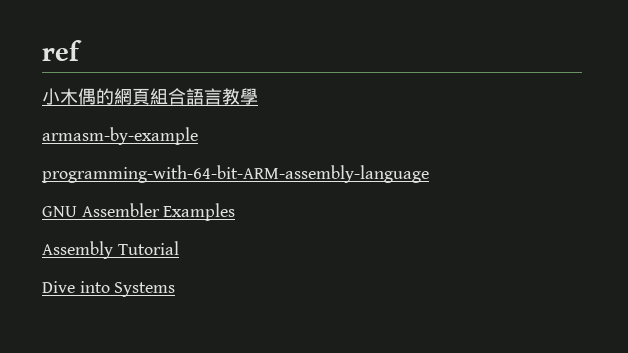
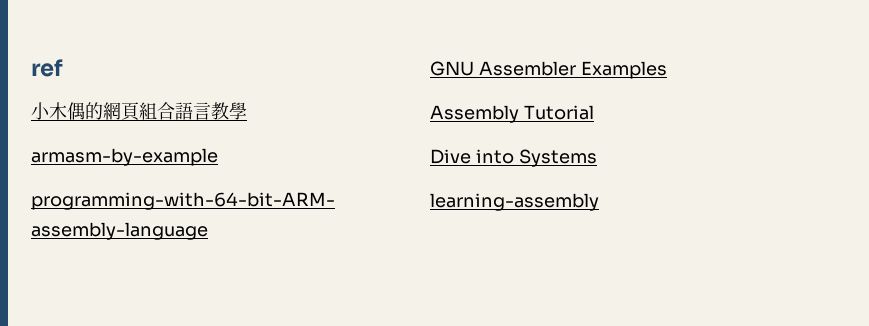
+ learning-assembly

